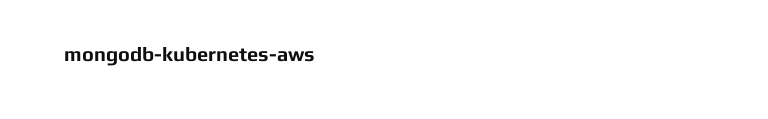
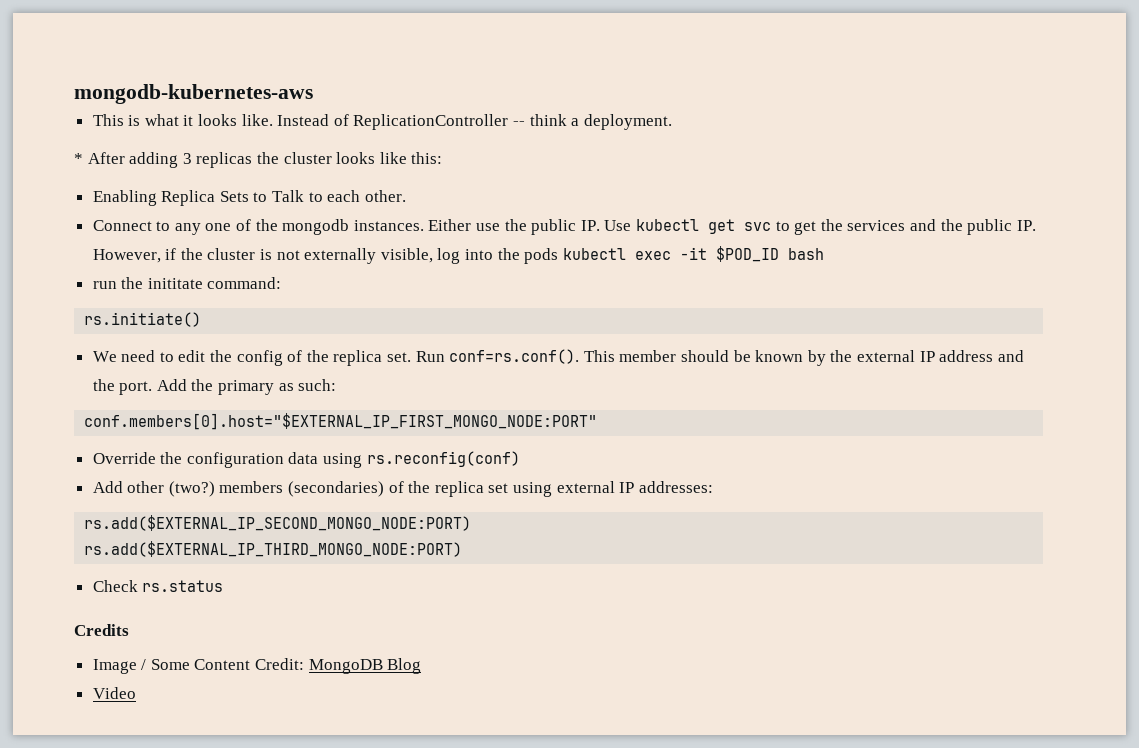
+ This is what it looks like. Instead of ReplicationController -- think a deployment.
+ * After adding 3 replicas the cluster looks like this:
+ Enabling Replica Sets to Talk to each other.
+ Connect to any one of the mongodb instances. Either use the public IP. Use kubectl get svc to get the services and the public IP. However, if the cluster is not externally visible, log into the pods kubectl exec -it $POD_ID bash
+ run the inititate command:
+ rs.initiate()
+ We need to edit the config of the replica set. Run conf=rs.conf(). This member should be known by the external IP address and the port. Add the primary as such:
+ conf.members[0].host="$EXTERNAL_IP_FIRST_MONGO_NODE:PORT"
+ Override the configuration data using rs.reconfig(conf)
+ Add other (two?) members (secondaries) of the replica set using external IP addresses:
+ rs.add($EXTERNAL_IP_SECOND_MONGO_NODE:PORT)
+ rs.add($EXTERNAL_IP_THIRD_MONGO_NODE:PORT)
+ Check rs.status
+ Credits
+ Image / Some Content Credit: MongoDB Blog
+ Video

